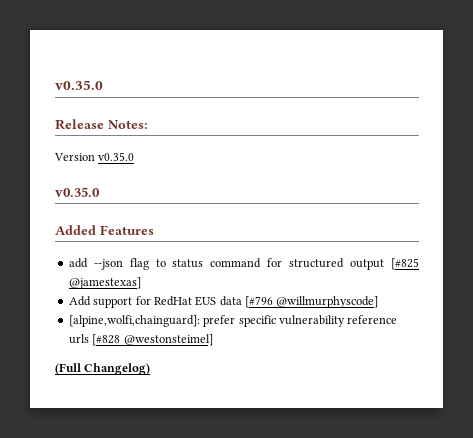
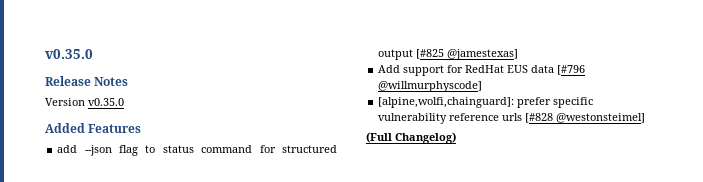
- Release Notes:
+ Release Notes
  Version v0.35.0
- v0.35.0

